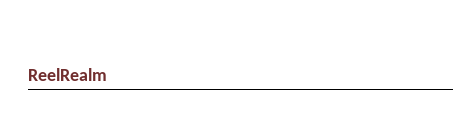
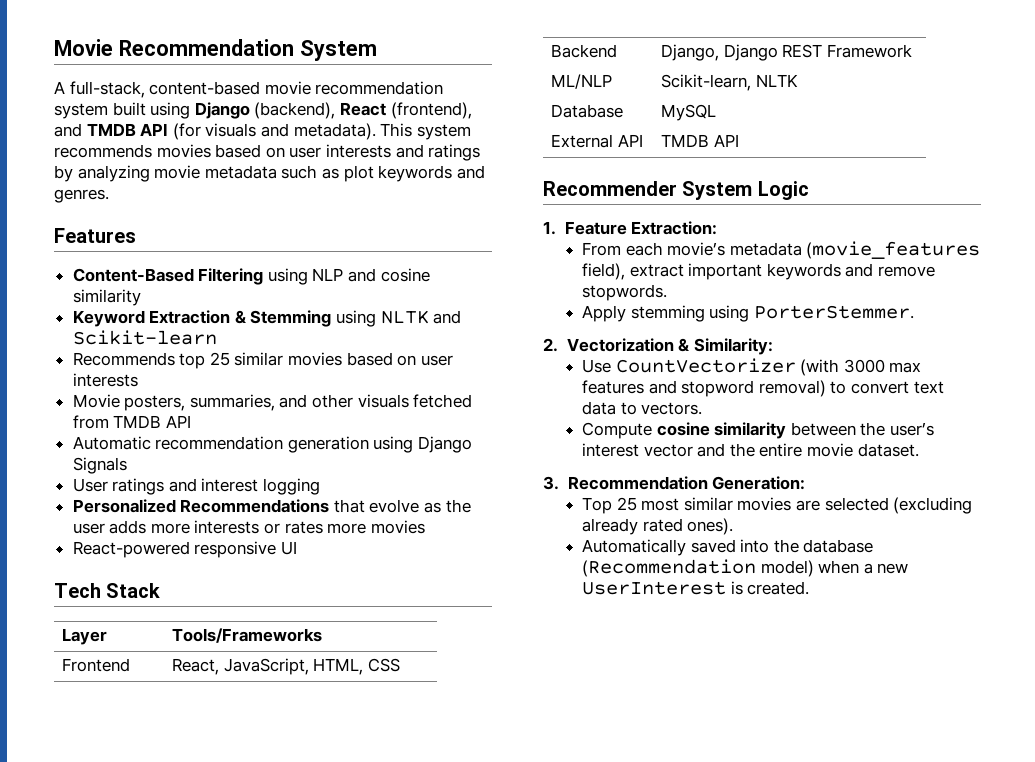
- ReelRealm
+ Movie Recommendation System
+ A full-stack, content-based movie recommendation system built using Django (backend), React (frontend), and TMDB API (for visuals and metadata). This system recommends movies based on user interests and ratings by analyzing movie metadata such as plot keywords and genres.
+ Features
+ Content-Based Filtering using NLP and cosine similarity
+ Keyword Extraction & Stemming using NLTK and Scikit-learn
+ Recommends top 25 similar movies based on user interests
+ Movie posters, summaries, and other visuals fetched from TMDB API
+ Automatic recommendation generation using Django Signals
+ User ratings and interest logging
+ Personalized Recommendations that evolve as the user adds more interests or rates more movies
+ React-powered responsive UI
+ Tech Stack
+ Layer | Tools/Frameworks
+ Frontend | React, JavaScript, HTML, CSS
+ Backend | Django, Django REST Framework
+ ML/NLP | Scikit-learn, NLTK
+ Database | MySQL
+ External API | TMDB API
+ Recommender System Logic
+ 1. Feature Extraction:
+ From each movie’s metadata (movie_features field), extract important keywords and remove stopwords.
+ Apply stemming using PorterStemmer.
+ 2. Vectorization & Similarity:
+ Use CountVectorizer (with 3000 max features and stopword removal) to convert text data to vectors.
+ Compute cosine similarity between the user’s interest vector and the entire movie dataset.
+ 3. Recommendation Generation:
+ Top 25 most similar movies are selected (excluding already rated ones).
+ Automatically saved into the database (Recommendation model) when a new UserInterest is created.

